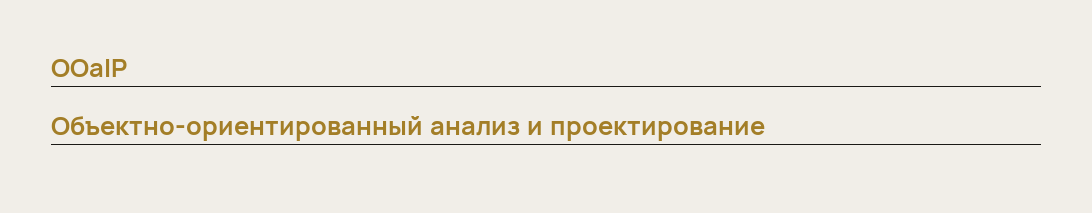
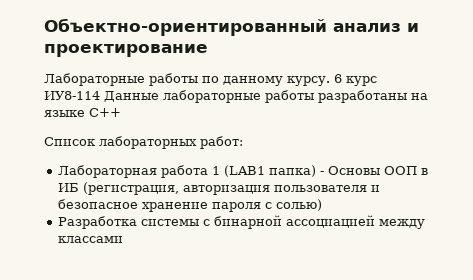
- OOaIP
+ Лабораторные работы по данному курсу. 6 курс ИУ8-114 Данные лабораторные работы разработаны на языке С++
+ Список лабораторных работ:
+ Лабораторная работа 1 (LAB1 папка) - Основы ООП в ИБ (регистрация, авторизация пользователя и безопасное хранение пароля с солью)
+ Разработка системы с бинарной ассоциацией между классами

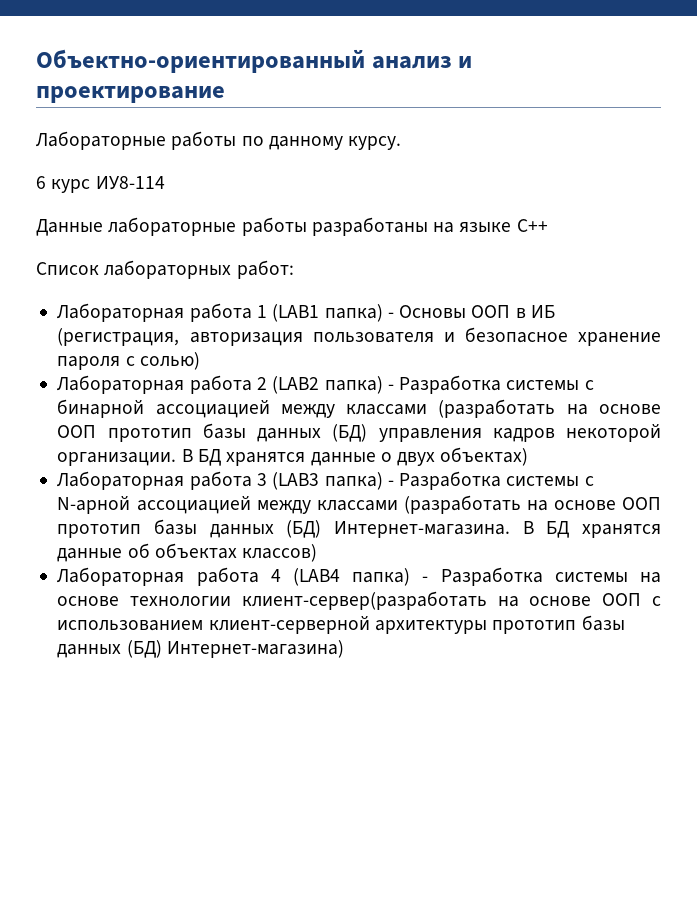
- Лабораторные работы по данному курсу. 6 курс ИУ8-114 Данные лабораторные работы разработаны на языке С++
+ Лабораторные работы по данному курсу.
+ 6 курс ИУ8-114
+ Данные лабораторные работы разработаны на языке С++
- Разработка системы с бинарной ассоциацией между классами
+ Лабораторная работа 2 (LAB2 папка) - Разработка системы с бинарной ассоциацией между классами (разработать на основе ООП прототип базы данных (БД) управления кадров некоторой организации. В БД хранятся данные о двух объектах)
+ Лабораторная работа 3 (LAB3 папка) - Разработка системы с N-арной ассоциацией между классами (разработать на основе ООП прототип базы данных (БД) Интернет-магазина. В БД хранятся данные об объектах классов)
+ Лабораторная работа 4 (LAB4 папка) - Разработка системы на основе технологии клиент-сервер(разработать на основе ООП с использованием клиент-серверной архитектуры прототип базы данных (БД) Интернет-магазина)

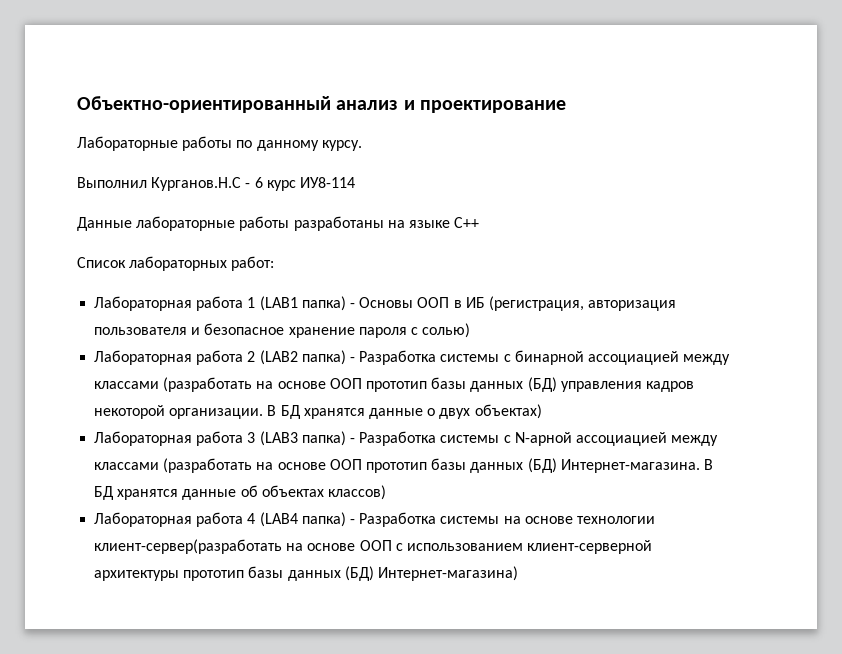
- 6 курс ИУ8-114
+ Выполнил Курганов.Н.С - 6 курс ИУ8-114

